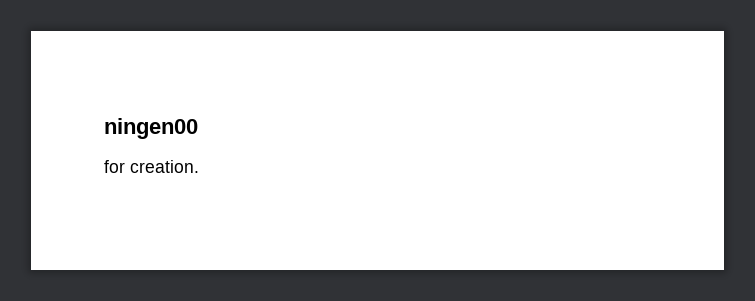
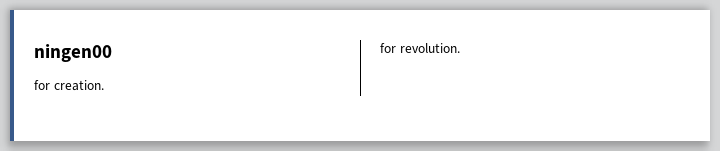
+ for revolution.

